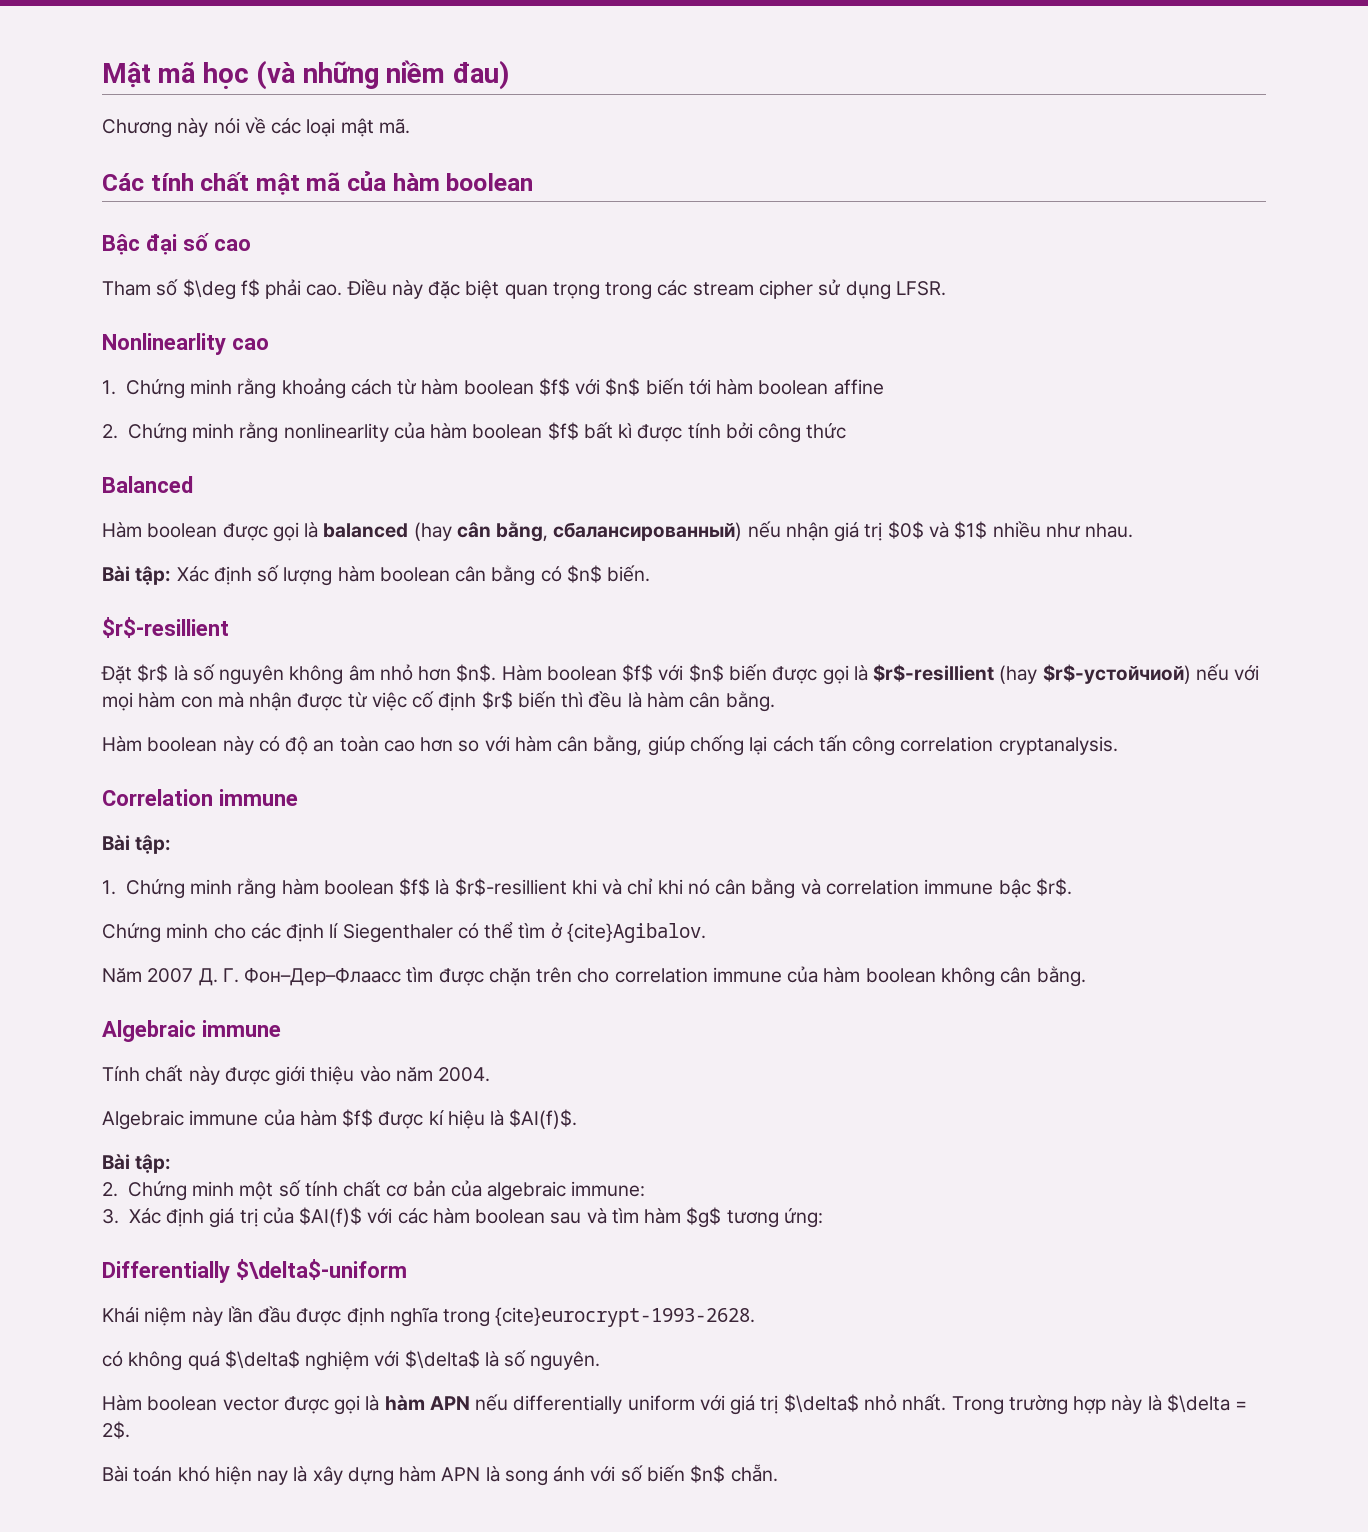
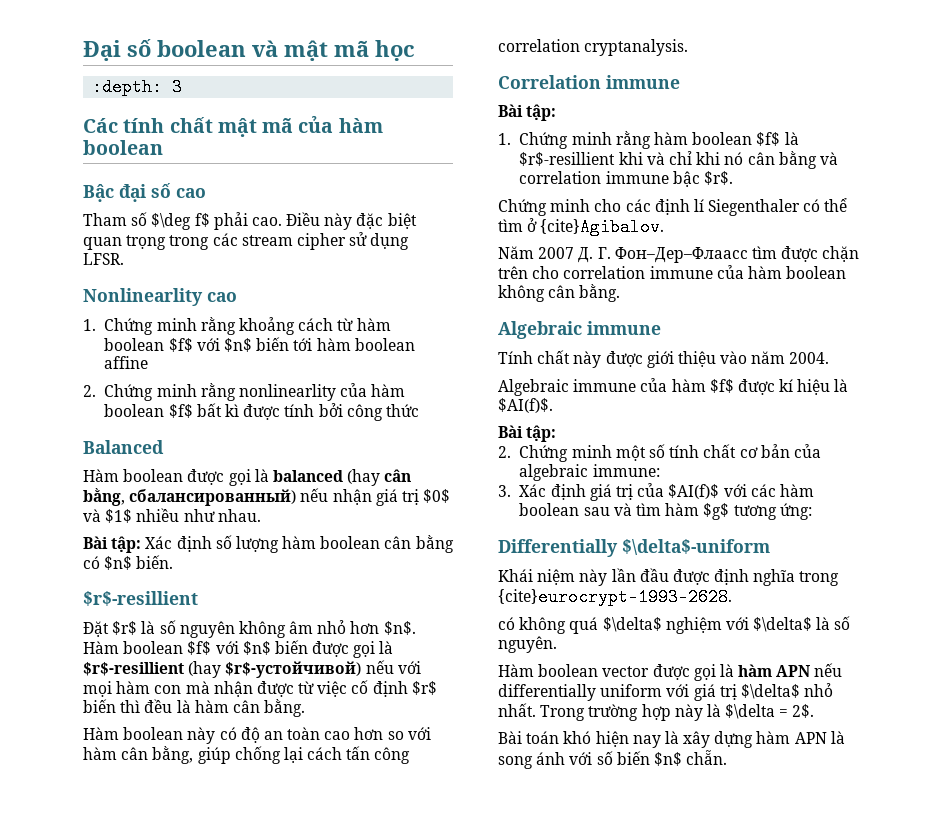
- Mật mã học (và những niềm đau)
- Chương này nói về các loại mật mã.
+ Đại số boolean và mật mã học
+ :depth: 3
- Hàm boolean $f$ với $n$ biến được gọi là $r$-resillient (hay $r$-устойчиой) nếu với mọi hàm con mà nhận được từ việc cố định $r$ biến thì đều là hàm cân bằng.
+ Hàm boolean $f$ với $n$ biến được gọi là $r$-resillient (hay $r$-устойчивой) nếu với mọi hàm con mà nhận được từ việc cố định $r$ biến thì đều là hàm cân bằng.

